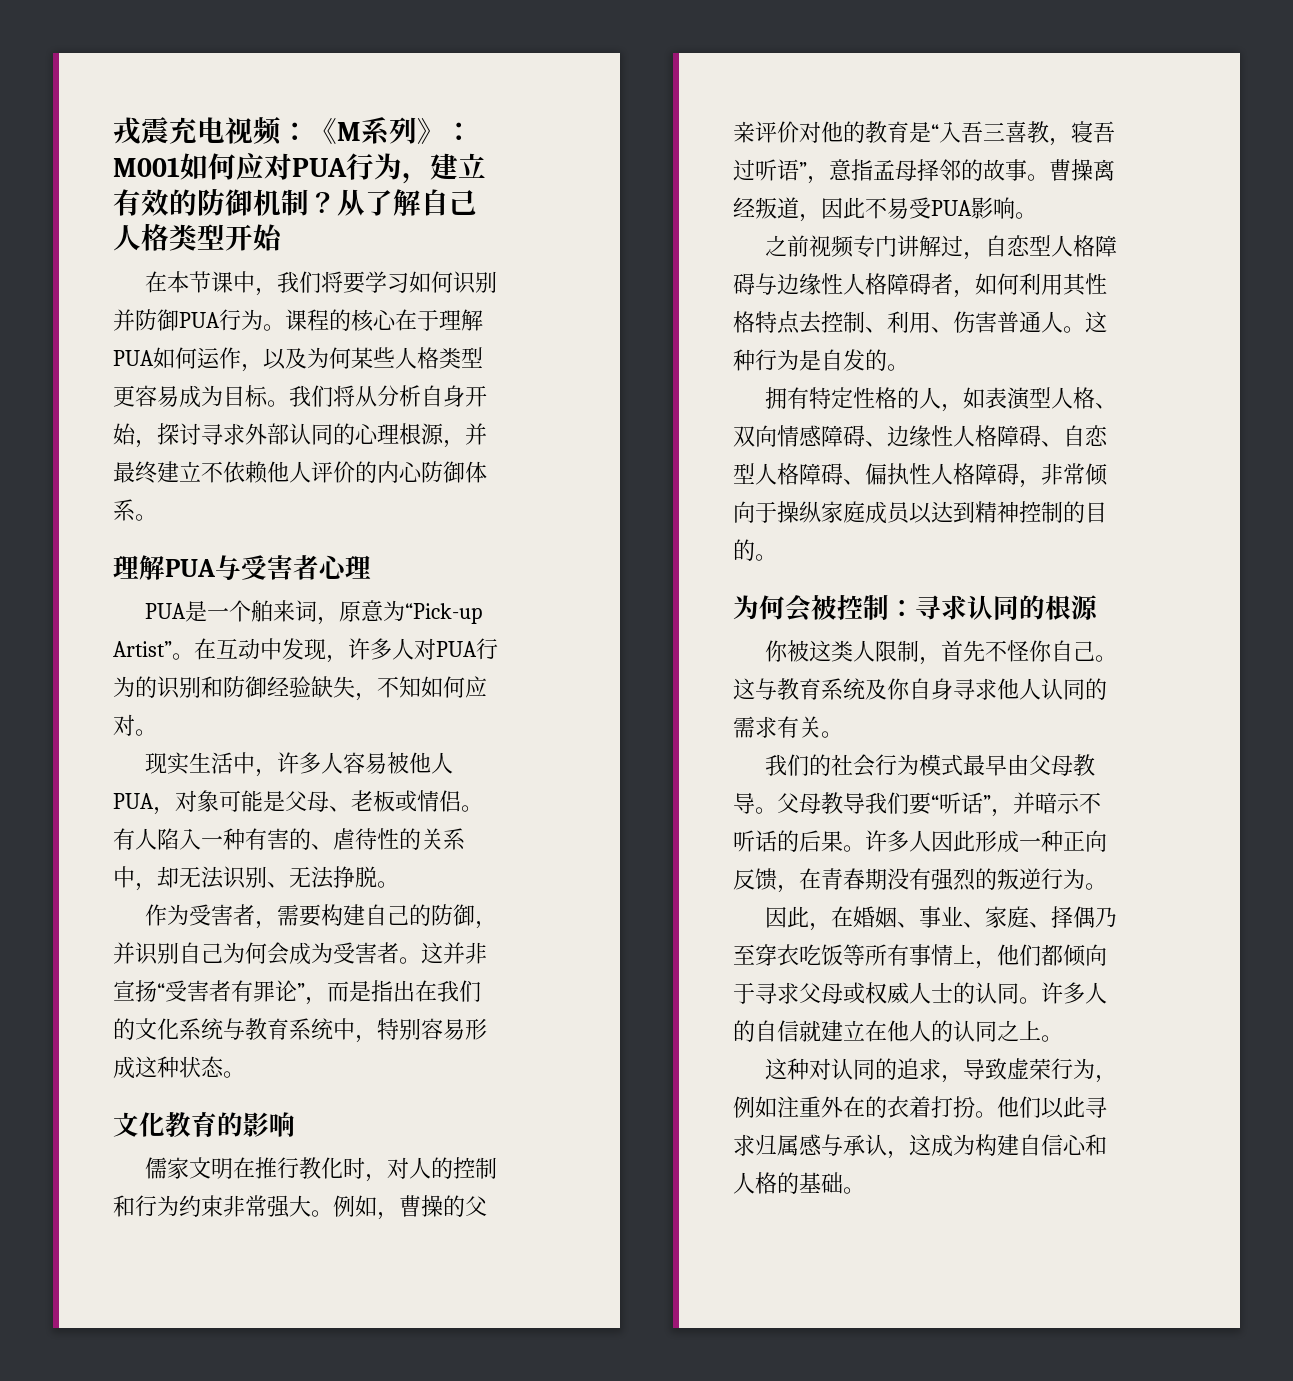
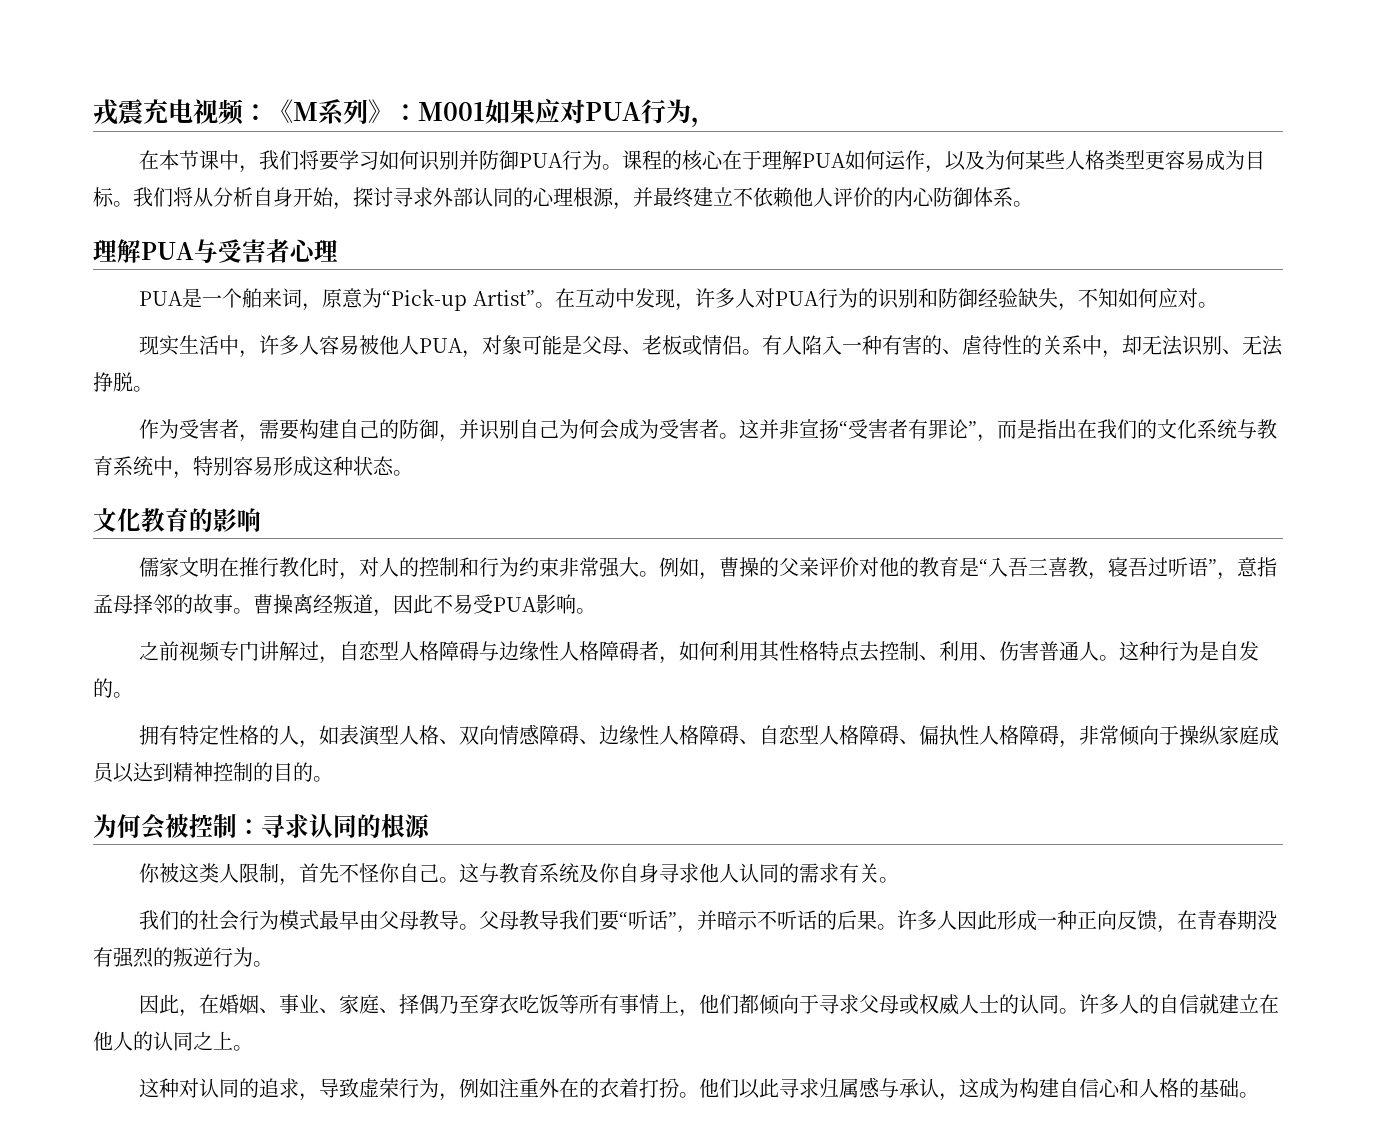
- 戎震充电视频：《M系列》：M001如何应对PUA行为，建立有效的防御机制？从了解自己人格类型开始
+ 戎震充电视频：《M系列》：M001如果应对PUA行为，

